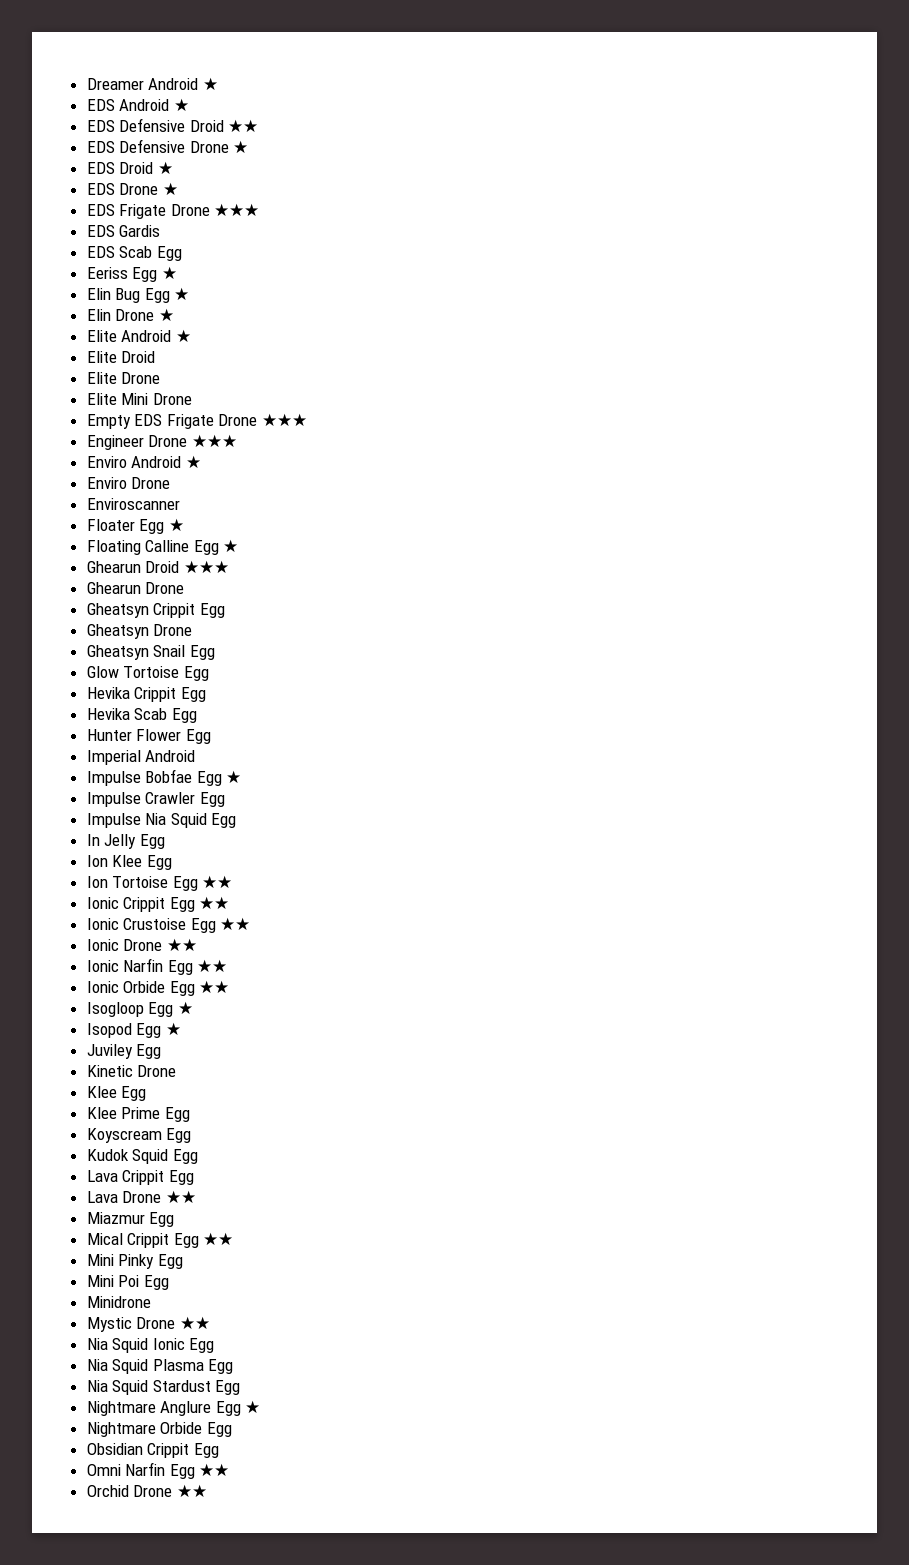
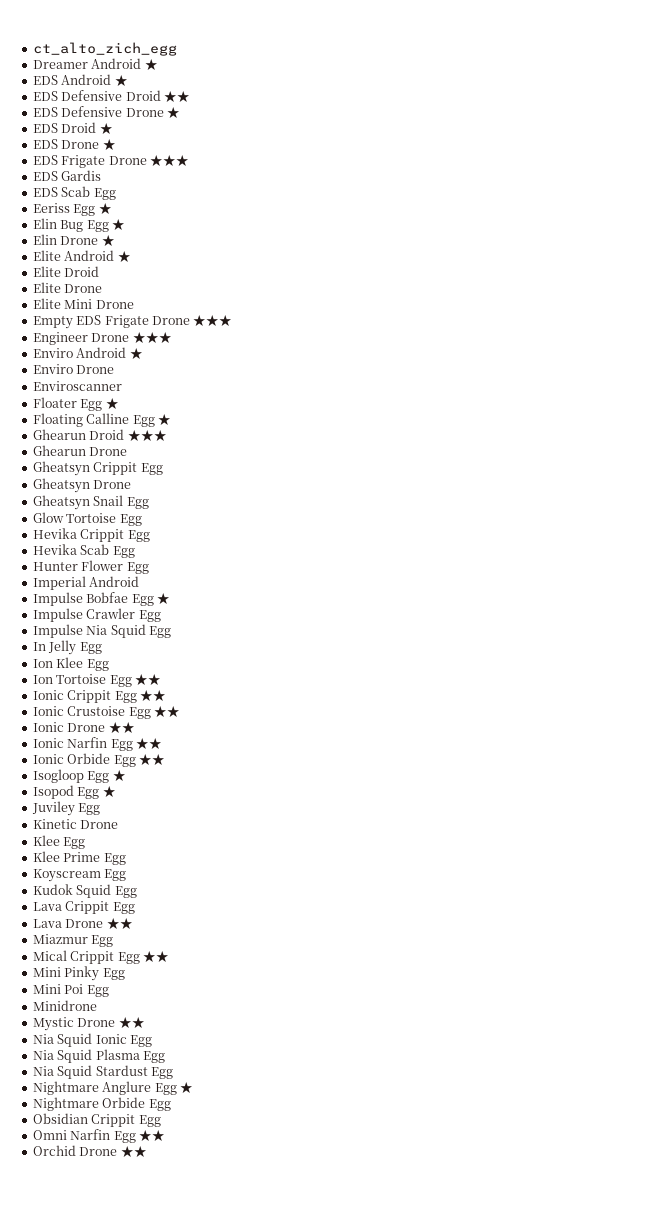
+ ct_alto_zich_egg

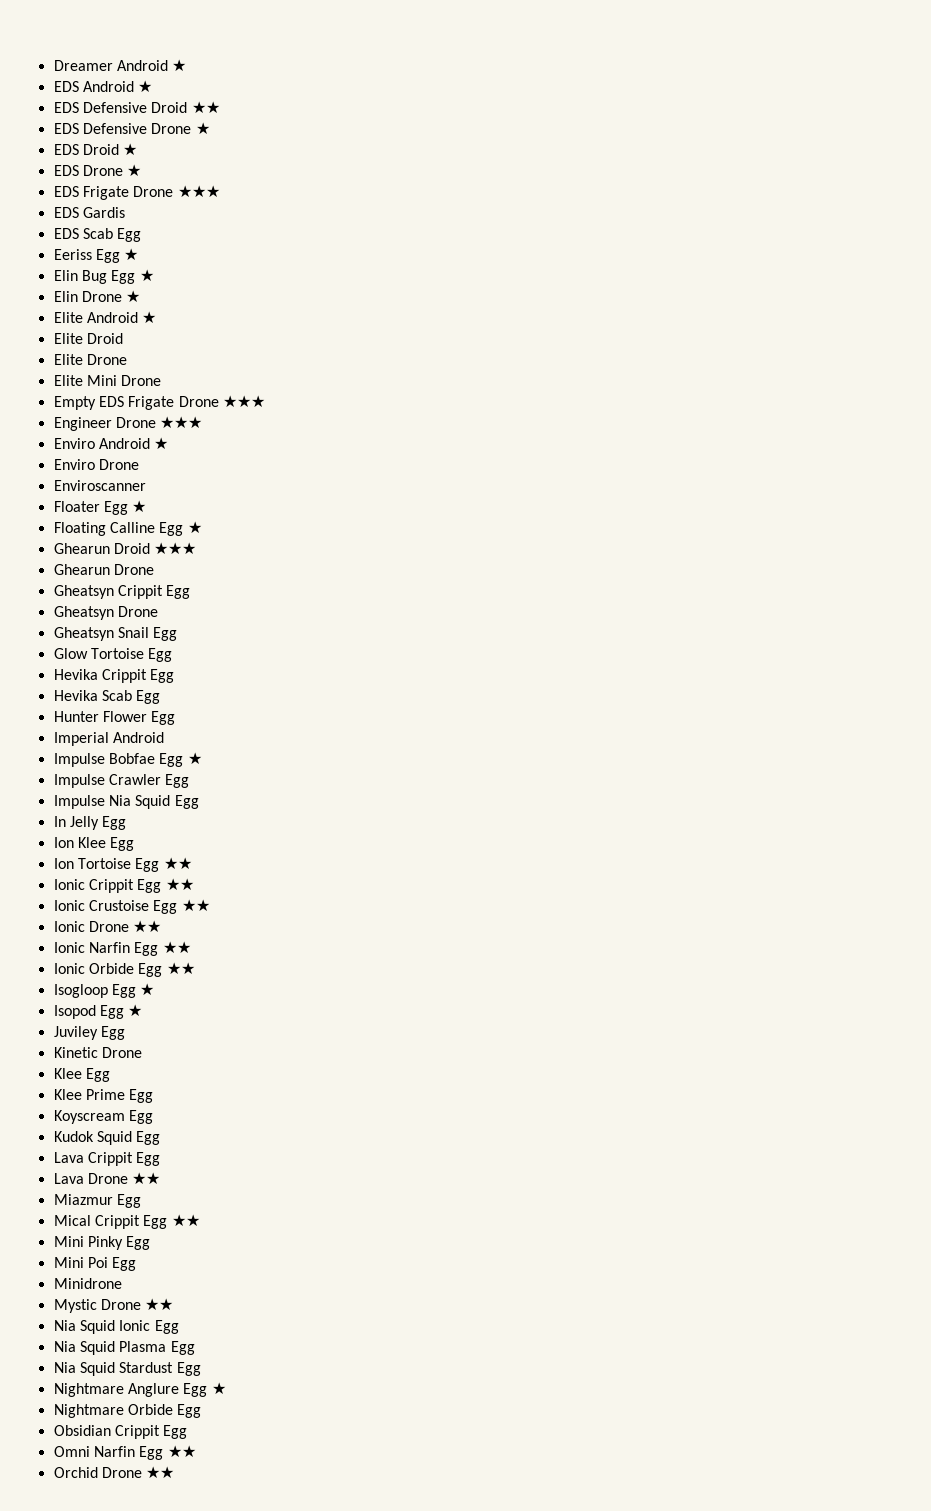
- ct_alto_zich_egg

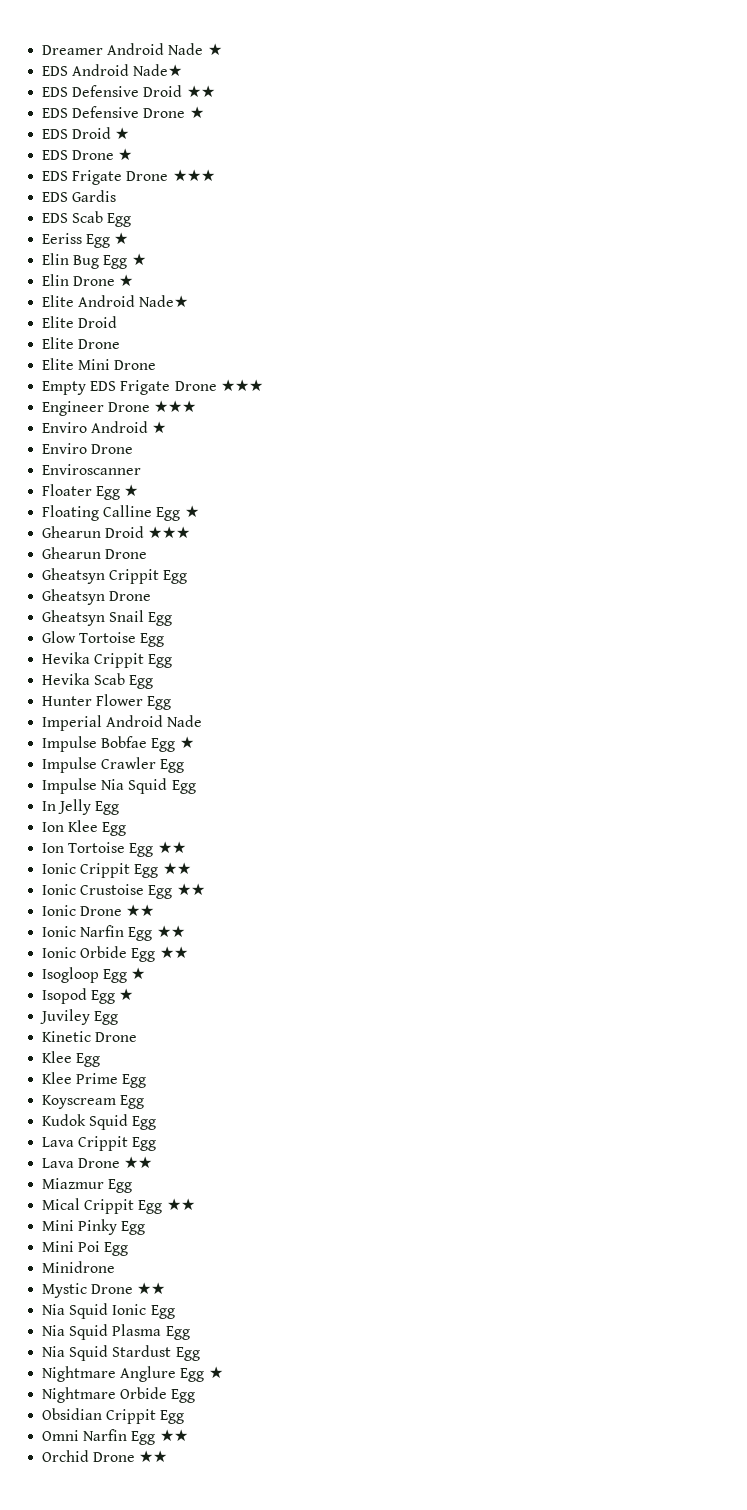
- Dreamer Android ★
+ Dreamer Android Nade ★
- EDS Android ★
+ EDS Android Nade★
- Elite Android ★
+ Elite Android Nade★
- Imperial Android
+ Imperial Android Nade

